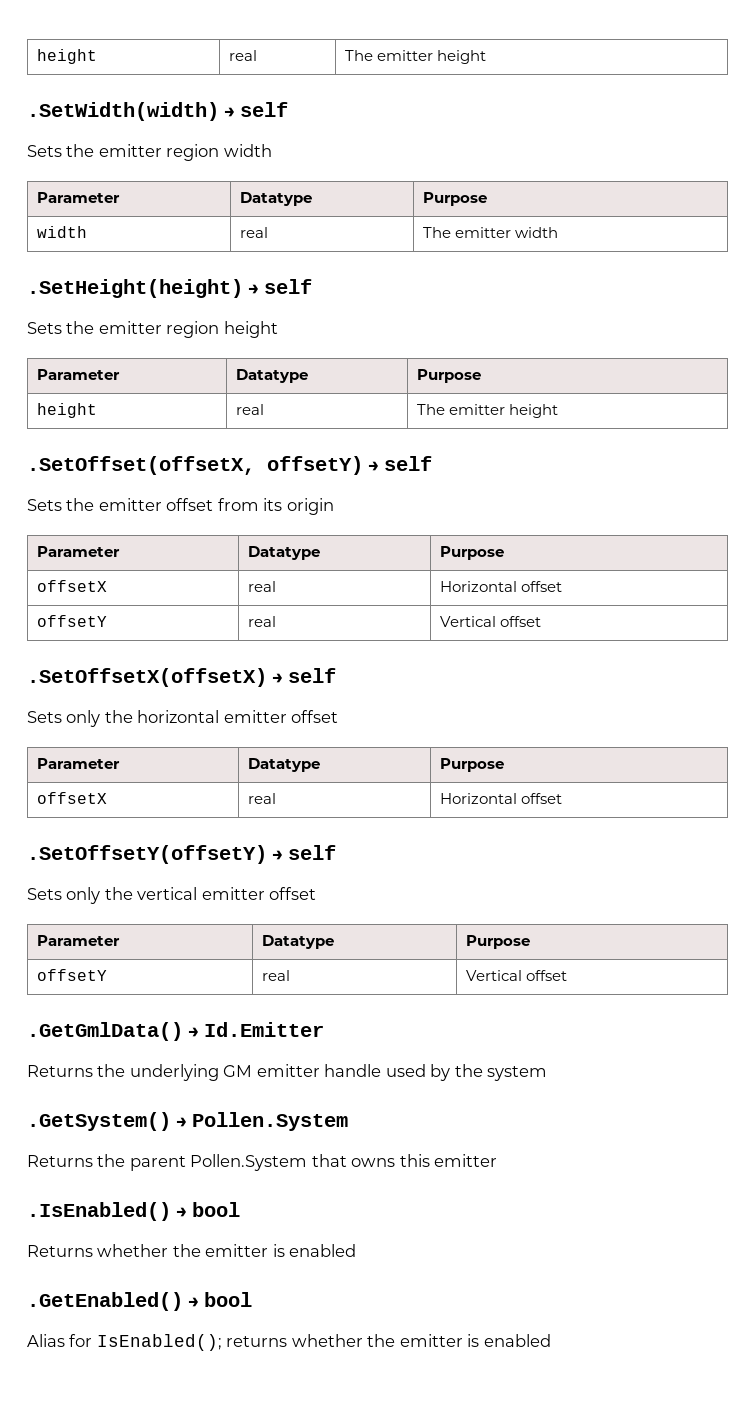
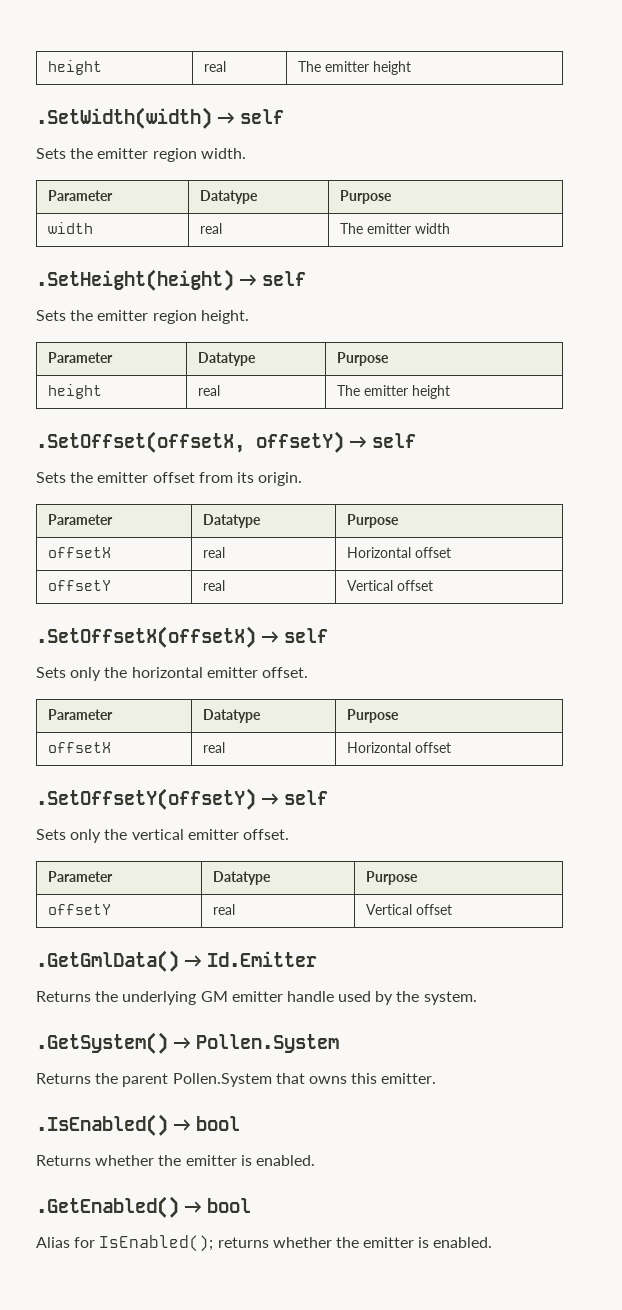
- Sets the emitter region width
+ Sets the emitter region width.
- Sets the emitter region height
+ Sets the emitter region height.
- Sets the emitter offset from its origin
+ Sets the emitter offset from its origin.
- Sets only the horizontal emitter offset
+ Sets only the horizontal emitter offset.
- Sets only the vertical emitter offset
+ Sets only the vertical emitter offset.
- Returns the underlying GM emitter handle used by the system
+ Returns the underlying GM emitter handle used by the system.
- Returns the parent Pollen.System that owns this emitter
+ Returns the parent Pollen.System that owns this emitter.
- Returns whether the emitter is enabled
+ Returns whether the emitter is enabled.
- Alias for IsEnabled(); returns whether the emitter is enabled
+ Alias for IsEnabled(); returns whether the emitter is enabled.

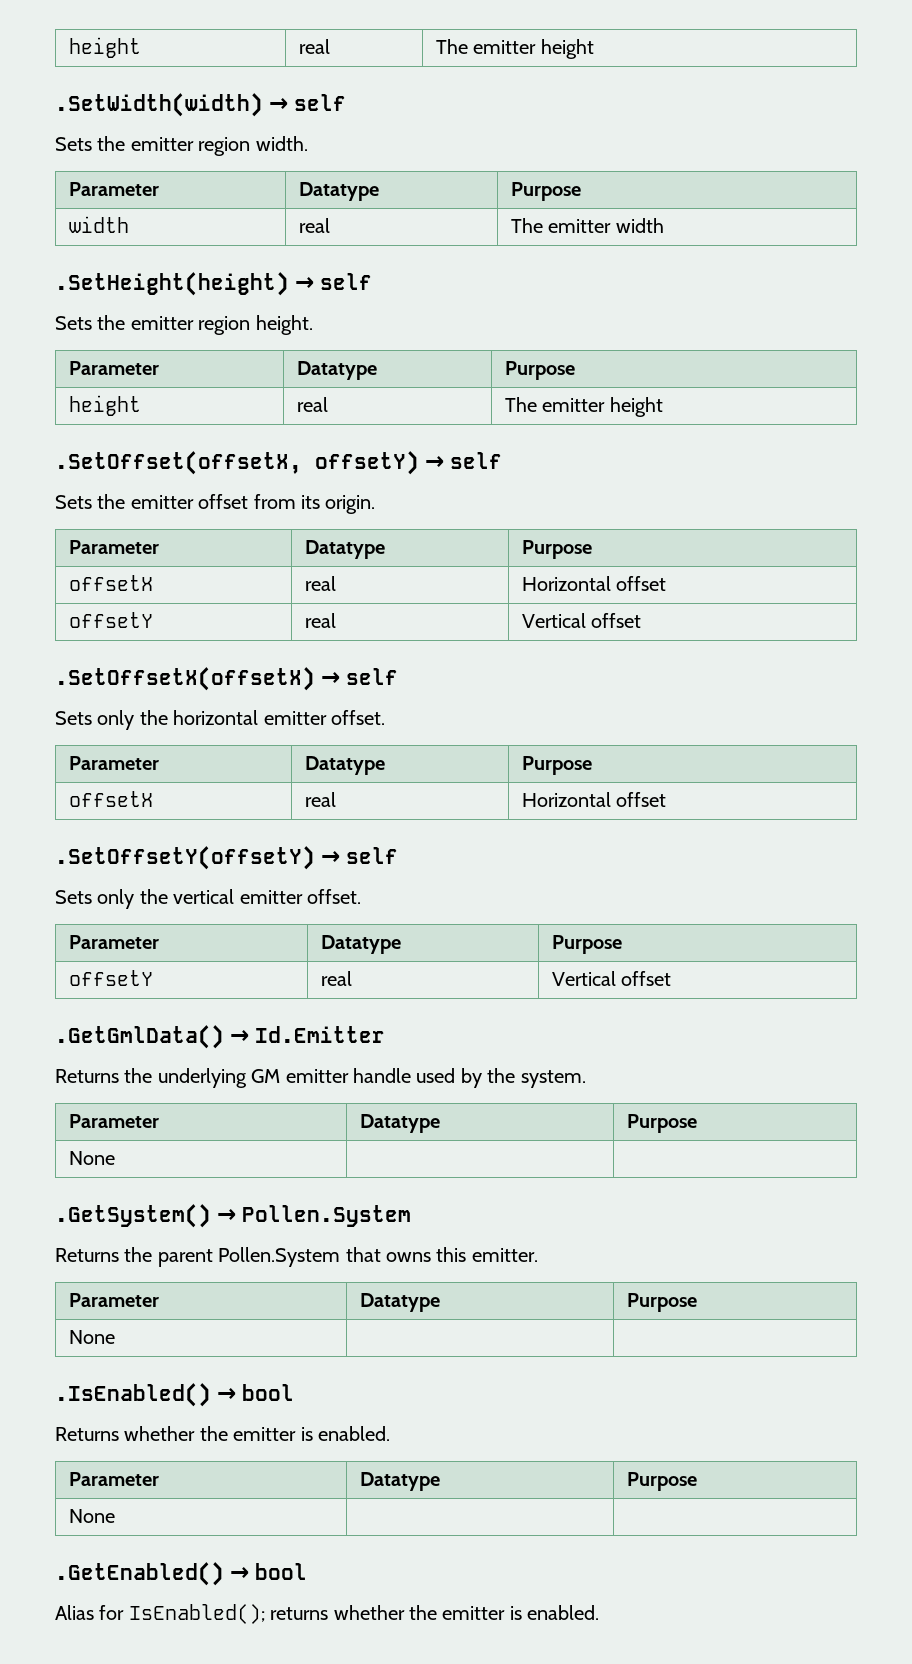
  Returns the underlying GM emitter handle used by the system.
+ Parameter | Datatype | Purpose
+ None | |
  Returns the parent Pollen.System that owns this emitter.
+ Parameter | Datatype | Purpose
+ None | |
  Returns whether the emitter is enabled.
+ Parameter | Datatype | Purpose
+ None | |

